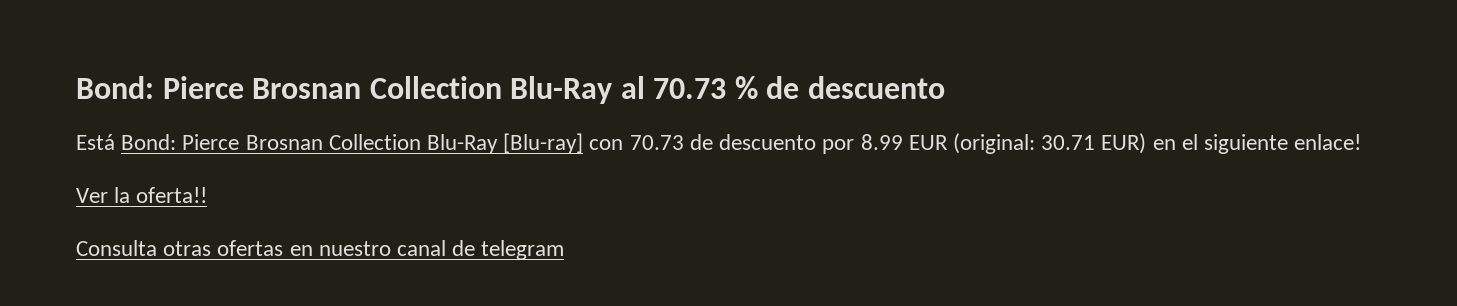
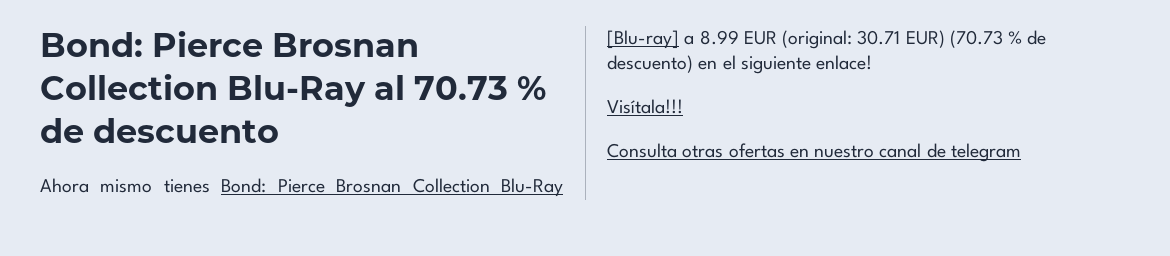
- Está Bond: Pierce Brosnan Collection Blu-Ray [Blu-ray] con 70.73 de descuento por 8.99 EUR (original: 30.71 EUR) en el siguiente enlace!
+ Ahora mismo tienes Bond: Pierce Brosnan Collection Blu-Ray [Blu-ray] a 8.99 EUR (original: 30.71 EUR) (70.73 % de descuento) en el siguiente enlace!
- Ver la oferta!!
+ Visítala!!!

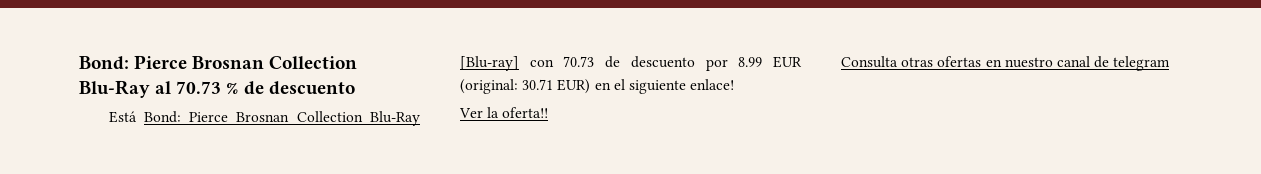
- Ahora mismo tienes Bond: Pierce Brosnan Collection Blu-Ray [Blu-ray] a 8.99 EUR (original: 30.71 EUR) (70.73 % de descuento) en el siguiente enlace!
+ Está Bond: Pierce Brosnan Collection Blu-Ray [Blu-ray] con 70.73 de descuento por 8.99 EUR (original: 30.71 EUR) en el siguiente enlace!
- Visítala!!!
+ Ver la oferta!!

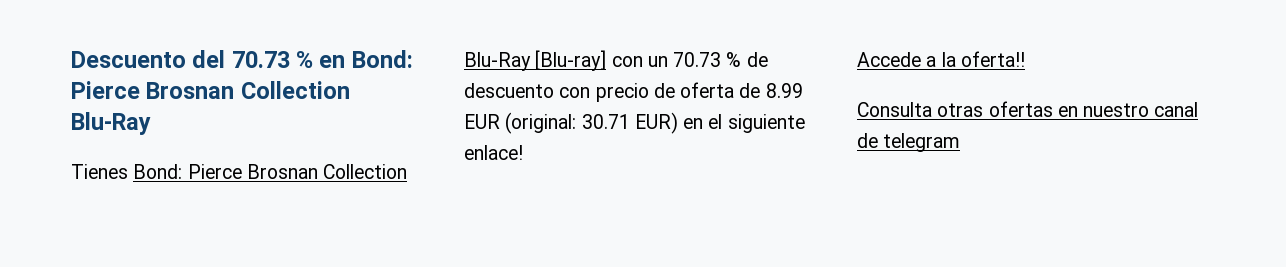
- Bond: Pierce Brosnan Collection Blu-Ray al 70.73 % de descuento
- Está Bond: Pierce Brosnan Collection Blu-Ray [Blu-ray] con 70.73 de descuento por 8.99 EUR (original: 30.71 EUR) en el siguiente enlace!
+ Descuento del 70.73 % en Bond: Pierce Brosnan Collection Blu-Ray
+ Tienes Bond: Pierce Brosnan Collection Blu-Ray [Blu-ray] con un 70.73 % de descuento con precio de oferta de 8.99 EUR (original: 30.71 EUR) en el siguiente enlace!
- Ver la oferta!!
+ Accede a la oferta!!

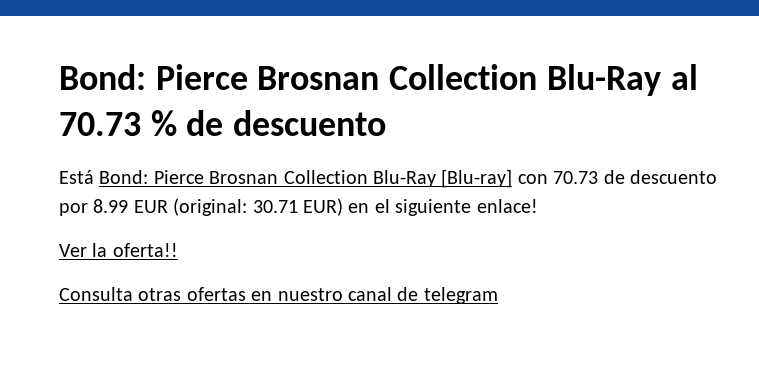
- Descuento del 70.73 % en Bond: Pierce Brosnan Collection Blu-Ray
- Tienes Bond: Pierce Brosnan Collection Blu-Ray [Blu-ray] con un 70.73 % de descuento con precio de oferta de 8.99 EUR (original: 30.71 EUR) en el siguiente enlace!
+ Bond: Pierce Brosnan Collection Blu-Ray al 70.73 % de descuento
+ Está Bond: Pierce Brosnan Collection Blu-Ray [Blu-ray] con 70.73 de descuento por 8.99 EUR (original: 30.71 EUR) en el siguiente enlace!
- Accede a la oferta!!
+ Ver la oferta!!

